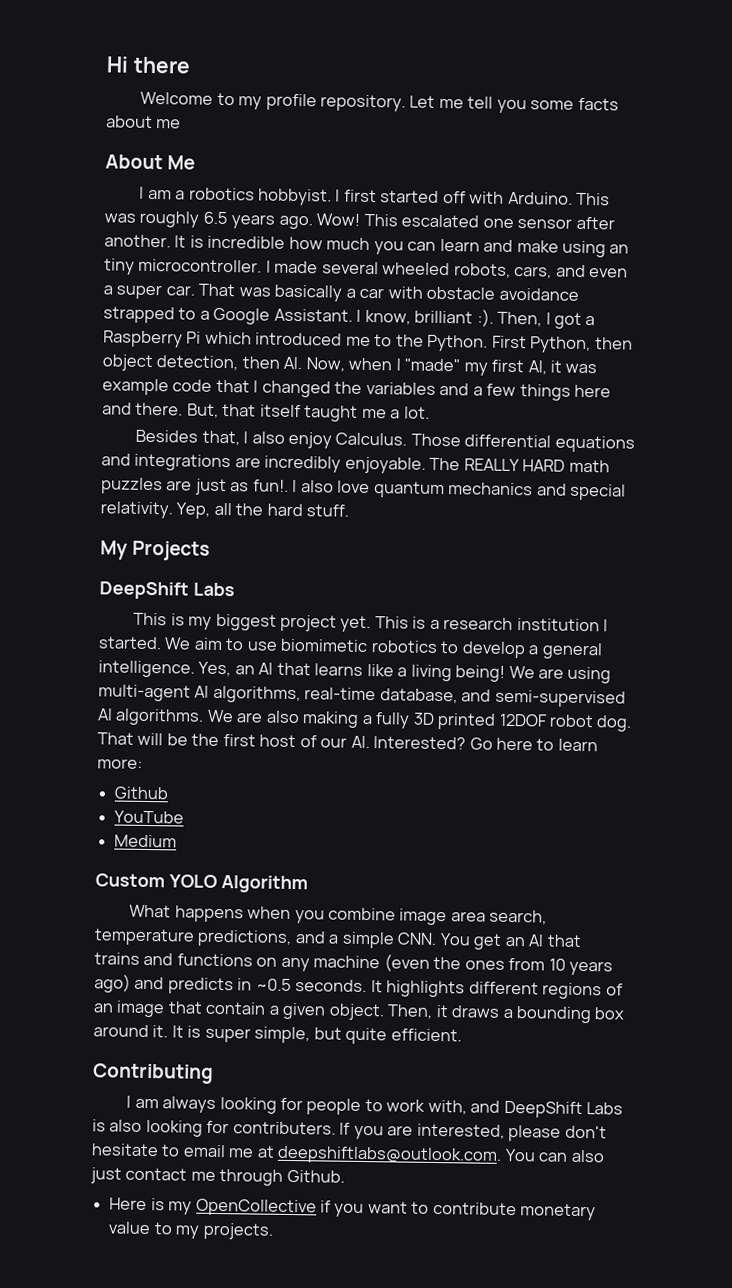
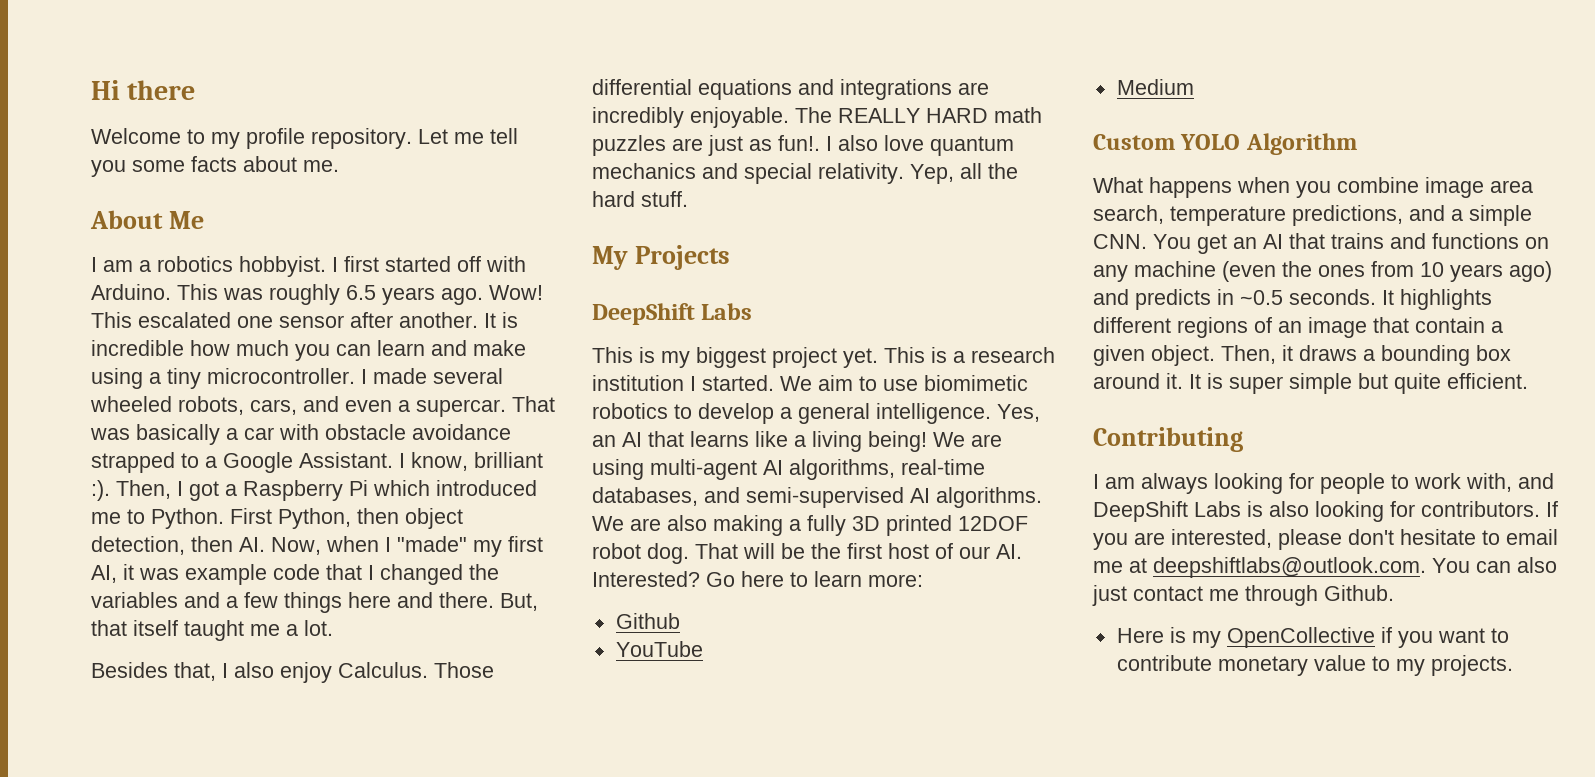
- Let me tell you some facts about me
+ Let me tell you some facts about me.
- It is incredible how much you can learn and make using an tiny microcontroller.
+ It is incredible how much you can learn and make using a tiny microcontroller.
- I made several wheeled robots, cars, and even a super car.
+ I made several wheeled robots, cars, and even a supercar.
- Then, I got a Raspberry Pi which introduced me to the Python.
+ Then, I got a Raspberry Pi which introduced me to Python.
- We are using multi-agent AI algorithms, real-time database, and semi-supervised AI algorithms.
+ We are using multi-agent AI algorithms, real-time databases, and semi-supervised AI algorithms.
- It is super simple, but quite efficient.
+ It is super simple but quite efficient.
- I am always looking for people to work with, and DeepShift Labs is also looking for contributers.
+ I am always looking for people to work with, and DeepShift Labs is also looking for contributors.

